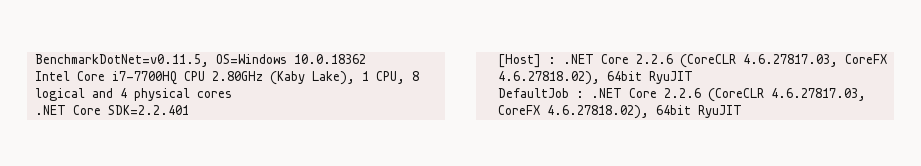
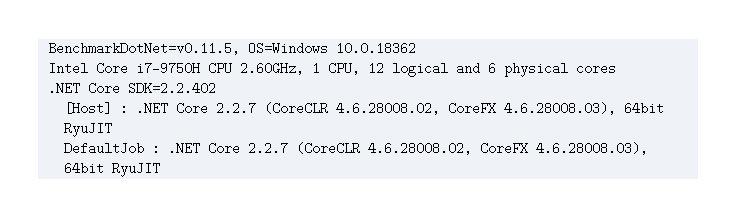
- Intel Core i7-7700HQ CPU 2.80GHz (Kaby Lake), 1 CPU, 8 logical and 4 physical cores
+ Intel Core i7-9750H CPU 2.60GHz, 1 CPU, 12 logical and 6 physical cores
- .NET Core SDK=2.2.401
+ .NET Core SDK=2.2.402
- [Host] : .NET Core 2.2.6 (CoreCLR 4.6.27817.03, CoreFX 4.6.27818.02), 64bit RyuJIT
+ [Host] : .NET Core 2.2.7 (CoreCLR 4.6.28008.02, CoreFX 4.6.28008.03), 64bit RyuJIT
- DefaultJob : .NET Core 2.2.6 (CoreCLR 4.6.27817.03, CoreFX 4.6.27818.02), 64bit RyuJIT
+ DefaultJob : .NET Core 2.2.7 (CoreCLR 4.6.28008.02, CoreFX 4.6.28008.03), 64bit RyuJIT

